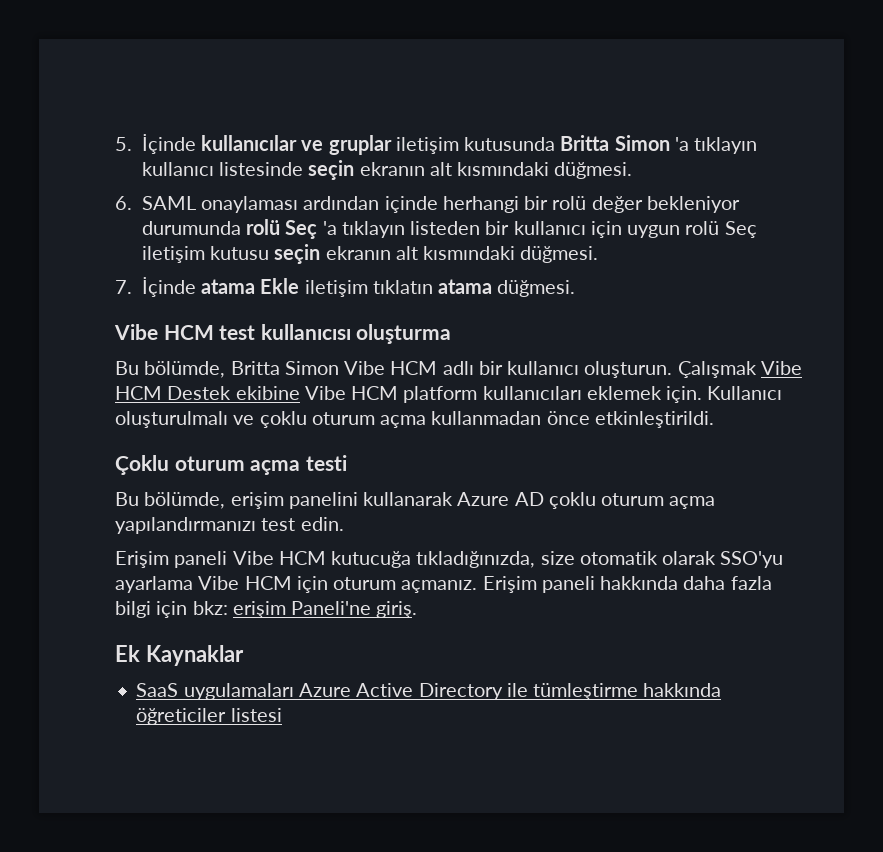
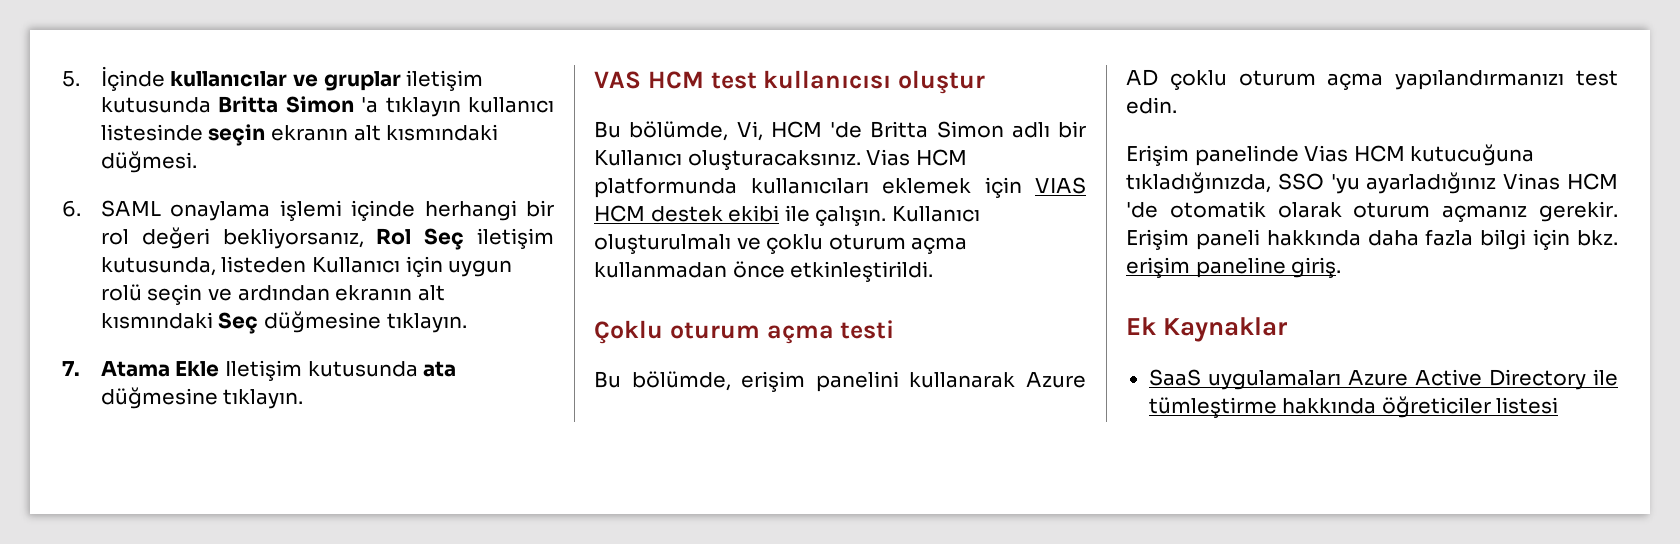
- 6. SAML onaylaması ardından içinde herhangi bir rolü değer bekleniyor durumunda rolü Seç 'a tıklayın listeden bir kullanıcı için uygun rolü Seç iletişim kutusu seçin ekranın alt kısmındaki düğmesi.
- 7. İçinde atama Ekle iletişim tıklatın atama düğmesi.
- Vibe HCM test kullanıcısı oluşturma
- Bu bölümde, Britta Simon Vibe HCM adlı bir kullanıcı oluşturun. Çalışmak Vibe HCM Destek ekibine Vibe HCM platform kullanıcıları eklemek için.
+ 6. SAML onaylama işlemi içinde herhangi bir rol değeri bekliyorsanız, Rol Seç iletişim kutusunda, listeden Kullanıcı için uygun rolü seçin ve ardından ekranın alt kısmındaki Seç düğmesine tıklayın.
+ 7. Atama Ekle Iletişim kutusunda ata düğmesine tıklayın.
+ VAS HCM test kullanıcısı oluştur
+ Bu bölümde, Vi, HCM 'de Britta Simon adlı bir Kullanıcı oluşturacaksınız. Vias HCM platformunda kullanıcıları eklemek için VIAS HCM destek ekibi ile çalışın.
- Erişim paneli Vibe HCM kutucuğa tıkladığınızda, size otomatik olarak SSO'yu ayarlama Vibe HCM için oturum açmanız.
+ Erişim panelinde Vias HCM kutucuğuna tıkladığınızda, SSO 'yu ayarladığınız Vinas HCM 'de otomatik olarak oturum açmanız gerekir.
- Erişim paneli hakkında daha fazla bilgi için bkz: erişim Paneli'ne giriş.
+ Erişim paneli hakkında daha fazla bilgi için bkz. erişim paneline giriş.

